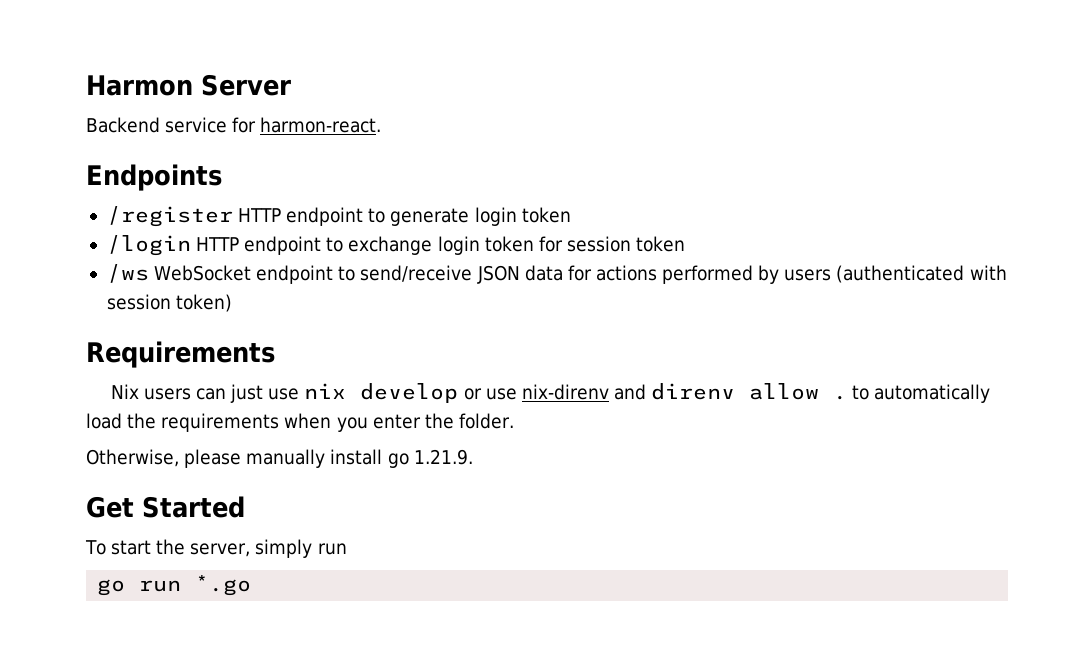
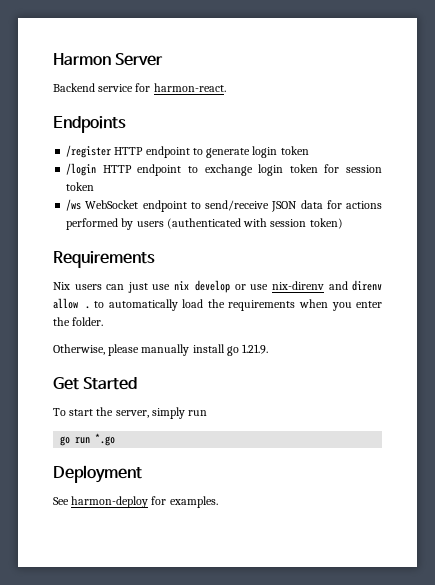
+ Deployment
+ See harmon-deploy for examples.

